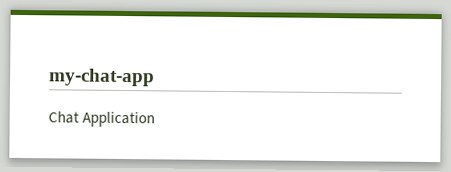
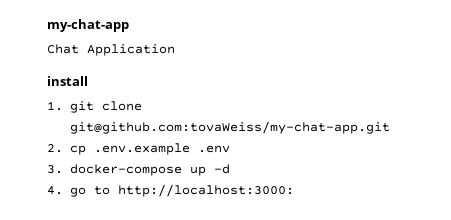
+ install
+ 1. git clone git@github.com:tovaWeiss/my-chat-app.git
+ 2. cp .env.example .env
+ 3. docker-compose up -d
+ 4. go to http://localhost:3000:

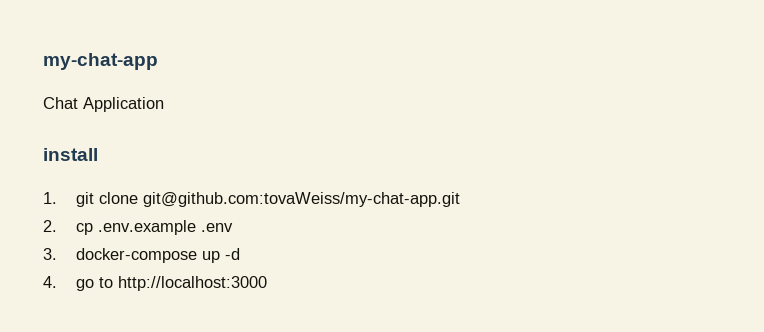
- 4. go to http://localhost:3000:
+ 4. go to http://localhost:3000

